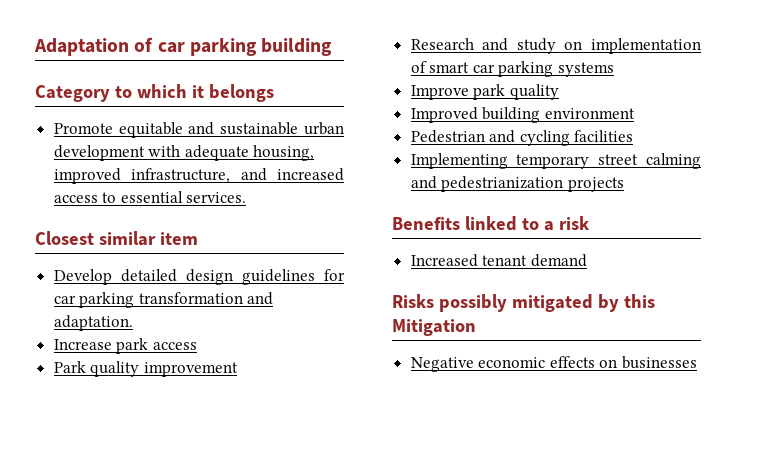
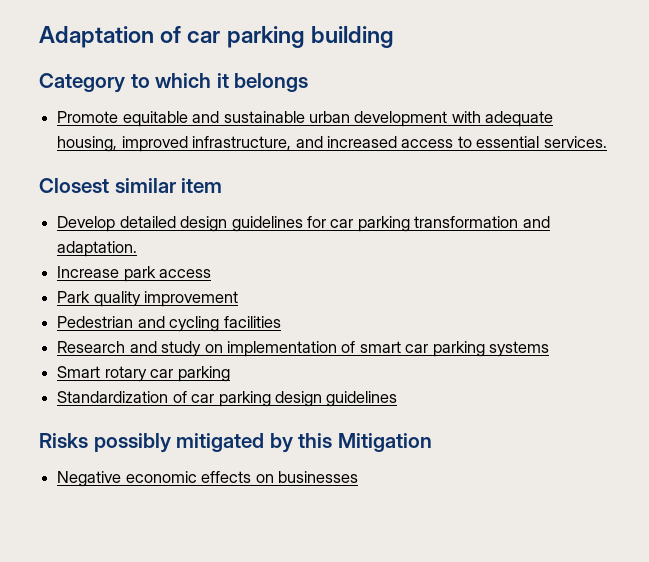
+ Pedestrian and cycling facilities
- Improve park quality
- Improved building environment
- Pedestrian and cycling facilities
- Implementing temporary street calming and pedestrianization projects
- Benefits linked to a risk
- Increased tenant demand
+ Smart rotary car parking
+ Standardization of car parking design guidelines

